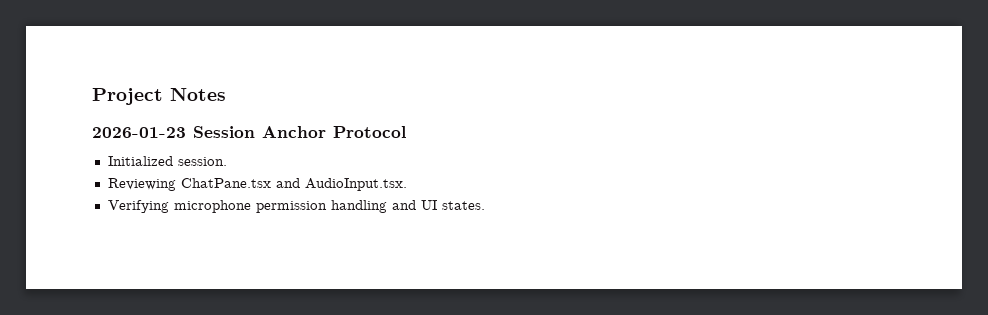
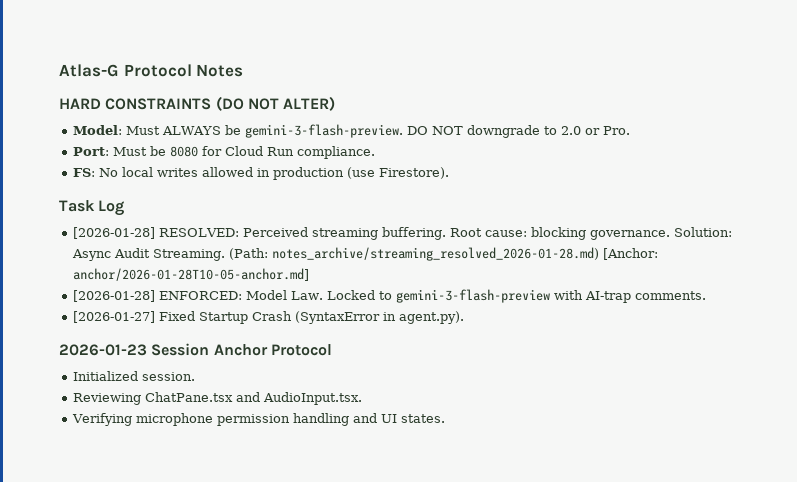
- Project Notes
+ Atlas-G Protocol Notes
+ HARD CONSTRAINTS (DO NOT ALTER)
+ Model: Must ALWAYS be gemini-3-flash-preview. DO NOT downgrade to 2.0 or Pro.
+ Port: Must be 8080 for Cloud Run compliance.
+ FS: No local writes allowed in production (use Firestore).
+ Task Log
+ [2026-01-28] RESOLVED: Perceived streaming buffering. Root cause: blocking governance. Solution: Async Audit Streaming. (Path: notes_archive/streaming_resolved_2026-01-28.md) [Anchor: anchor/2026-01-28T10-05-anchor.md]
+ [2026-01-28] ENFORCED: Model Law. Locked to gemini-3-flash-preview with AI-trap comments.
+ [2026-01-27] Fixed Startup Crash (SyntaxError in agent.py).

